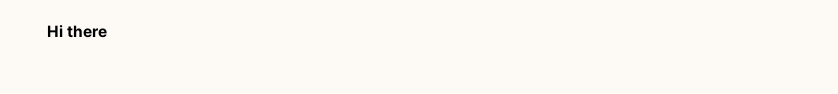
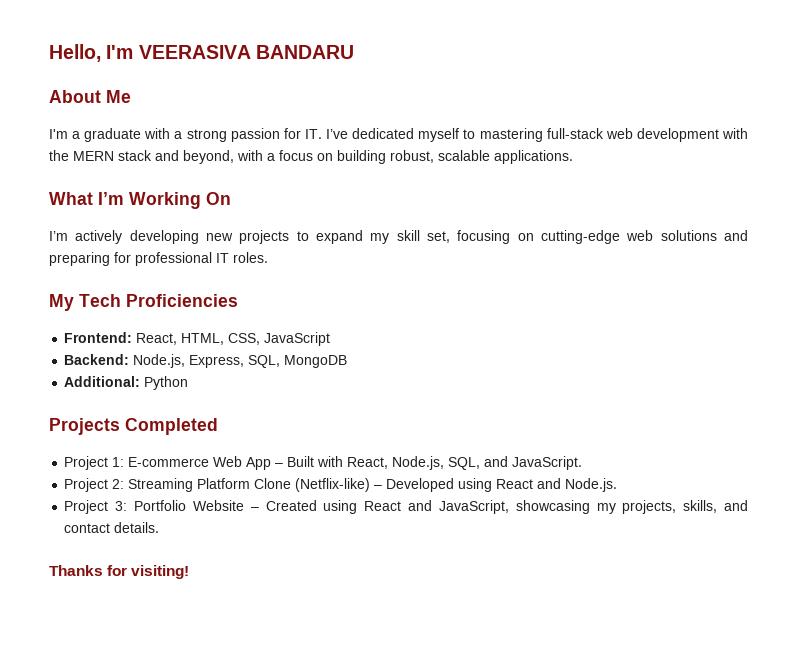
- Hi there
+ Hello, I'm VEERASIVA BANDARU
+ About Me
+ I'm a graduate with a strong passion for IT. I’ve dedicated myself to mastering full-stack web development with the MERN stack and beyond, with a focus on building robust, scalable applications.
+ What I’m Working On
+ I’m actively developing new projects to expand my skill set, focusing on cutting-edge web solutions and preparing for professional IT roles.
+ My Tech Proficiencies
+ Frontend: React, HTML, CSS, JavaScript
+ Backend: Node.js, Express, SQL, MongoDB
+ Additional: Python
+ Projects Completed
+ Project 1: E-commerce Web App – Built with React, Node.js, SQL, and JavaScript.
+ Project 2: Streaming Platform Clone (Netflix-like) – Developed using React and Node.js.
+ Project 3: Portfolio Website – Created using React and JavaScript, showcasing my projects, skills, and contact details.
+ Thanks for visiting!

